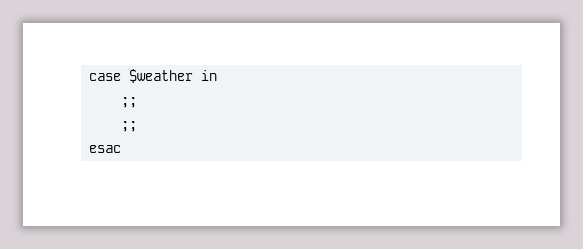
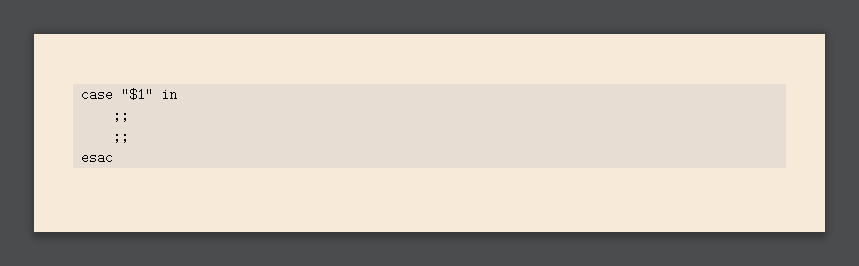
- case $weather in
+ case "$1" in

